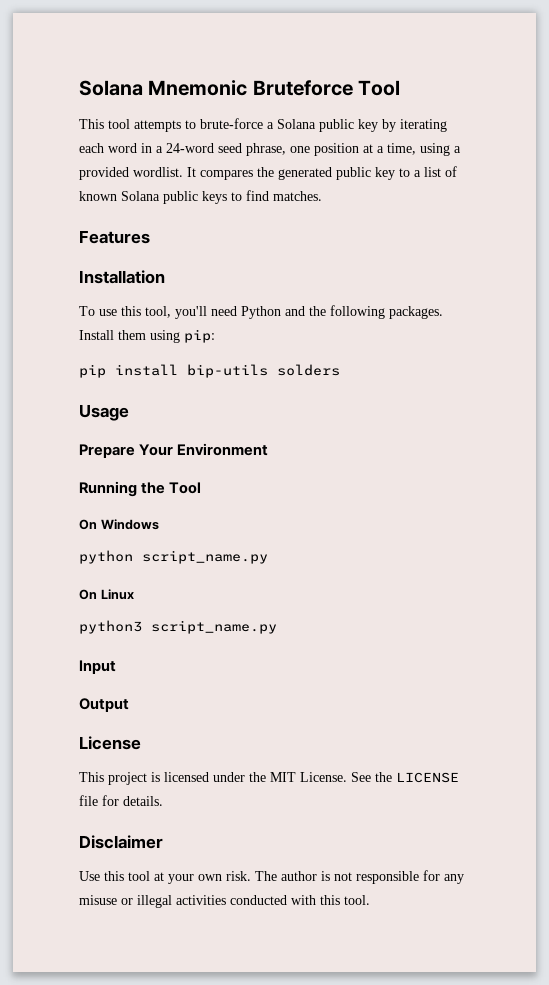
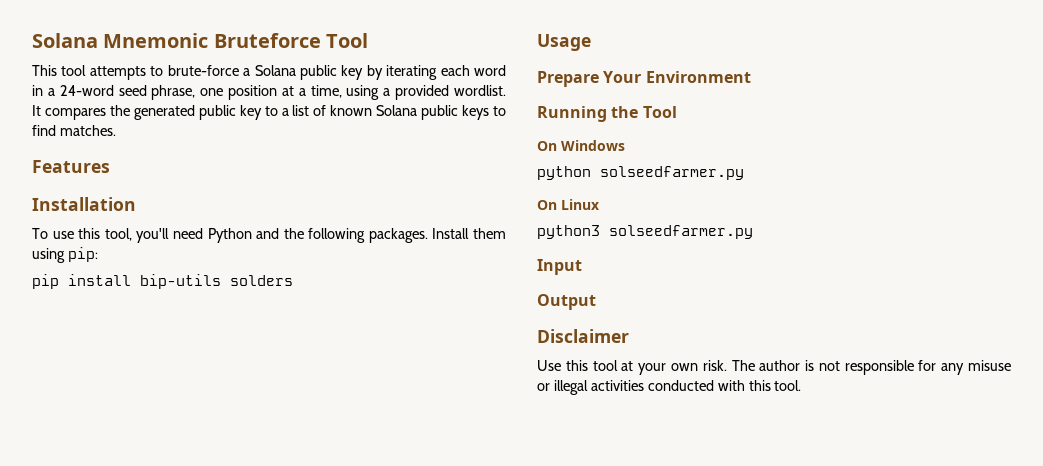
- python script_name.py
+ python solseedfarmer.py
- python3 script_name.py
+ python3 solseedfarmer.py
- License
- This project is licensed under the MIT License. See the LICENSE file for details.

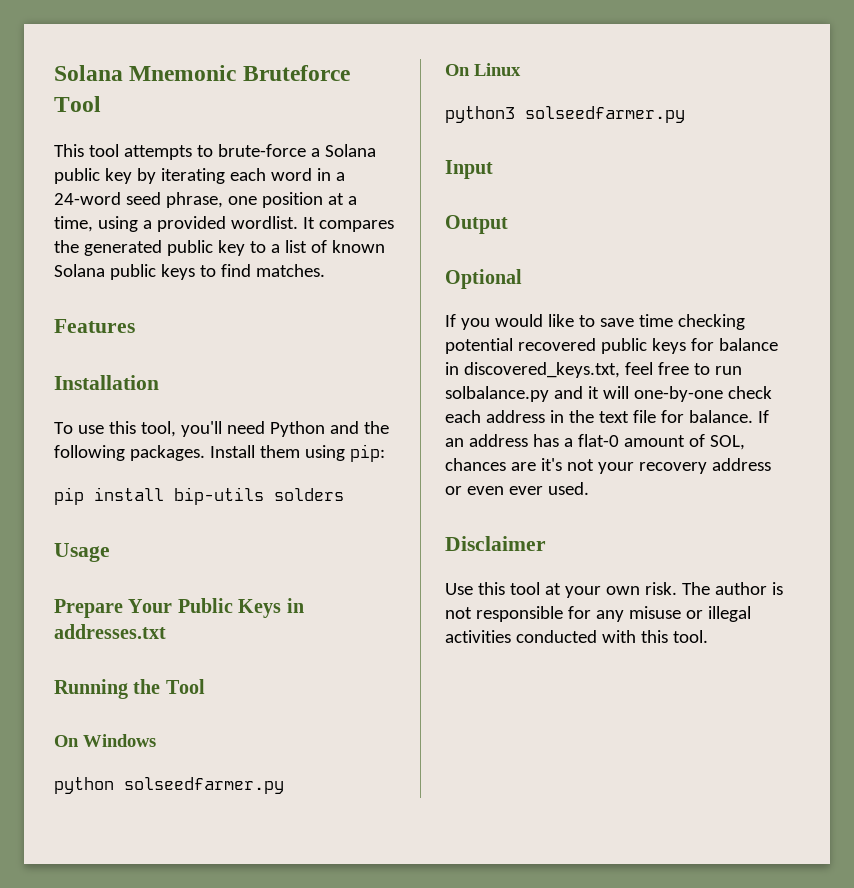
- Prepare Your Environment
+ Prepare Your Public Keys in addresses.txt
+ Optional
+ If you would like to save time checking potential recovered public keys for balance in discovered_keys.txt, feel free to run solbalance.py and it will one-by-one check each address in the text file for balance. If an address has a flat-0 amount of SOL, chances are it's not your recovery address or even ever used.

